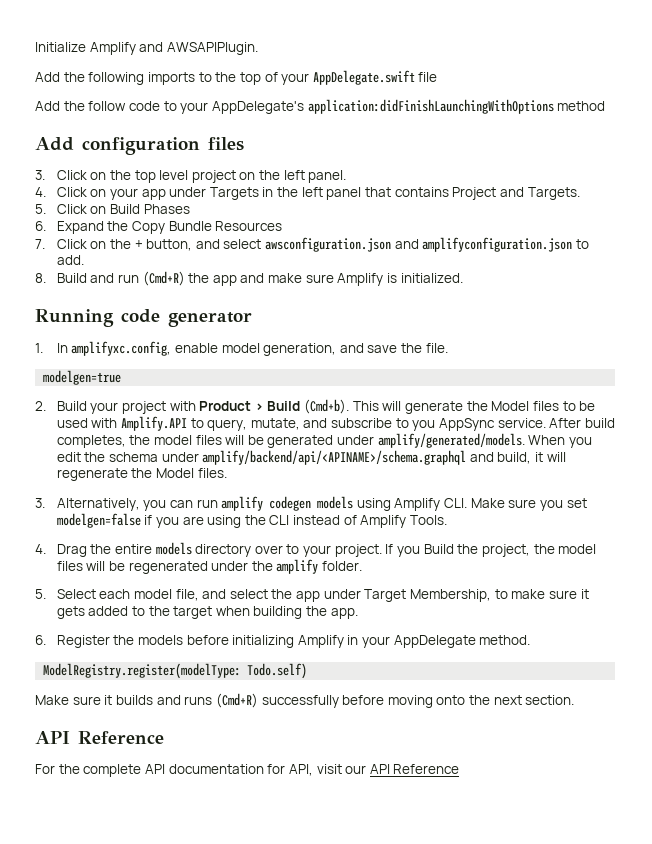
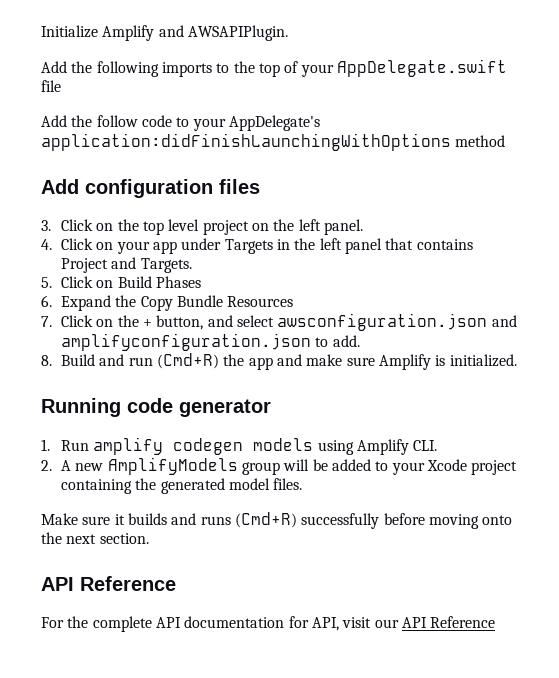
- 1. In amplifyxc.config, enable model generation, and save the file.
- modelgen=true
- 2. Build your project with Product > Build (Cmd+b). This will generate the Model files to be used with Amplify.API to query, mutate, and subscribe to you AppSync service. After build completes, the model files will be generated under amplify/generated/models. When you edit the schema under amplify/backend/api/<APINAME>/schema.graphql and build, it will regenerate the Model files.
- 3. Alternatively, you can run amplify codegen models using Amplify CLI. Make sure you set modelgen=false if you are using the CLI instead of Amplify Tools.
- 4. Drag the entire models directory over to your project. If you Build the project, the model files will be regenerated under the amplify folder.
- 5. Select each model file, and select the app under Target Membership, to make sure it gets added to the target when building the app.
- 6. Register the models before initializing Amplify in your AppDelegate method.
- ModelRegistry.register(modelType: Todo.self)
+ 1. Run amplify codegen models using Amplify CLI.
+ 2. A new AmplifyModels group will be added to your Xcode project containing the generated model files.

